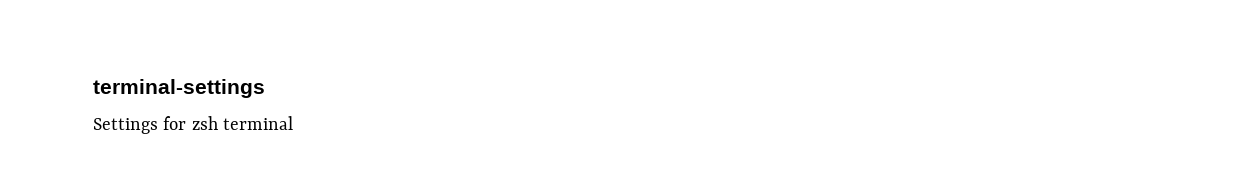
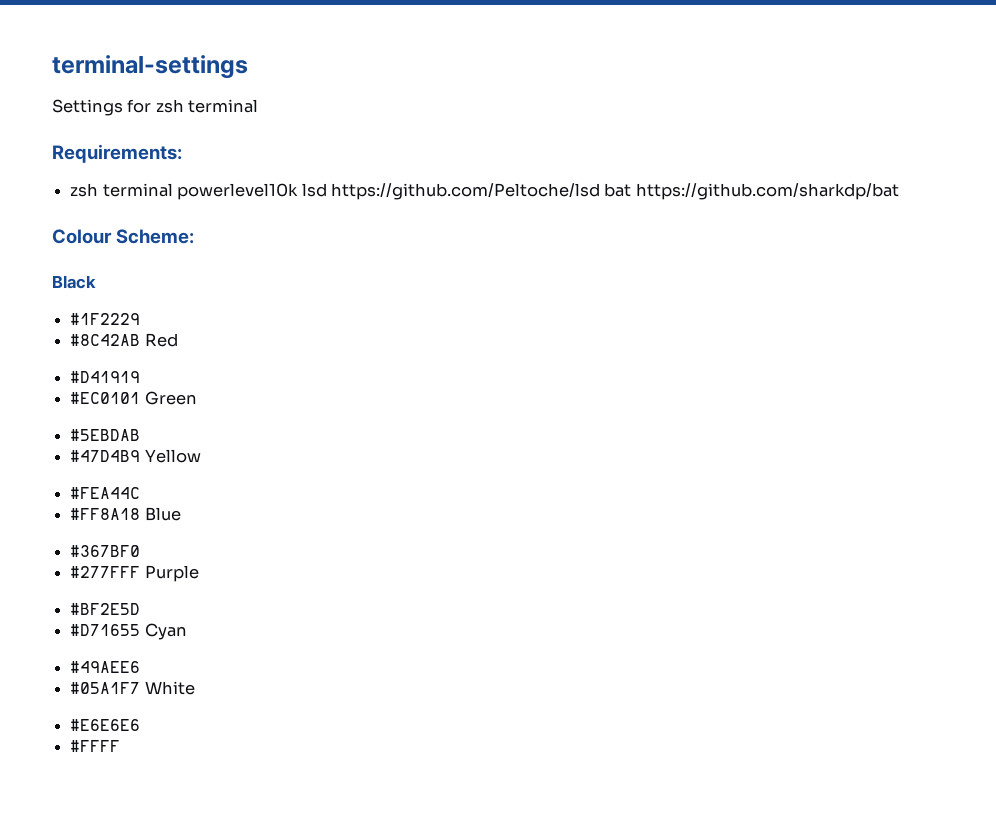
+ Requirements:
+ zsh terminal powerlevel10k lsd https://github.com/Peltoche/lsd bat https://github.com/sharkdp/bat
+ Colour Scheme:
+ Black
+ #1F2229
+ #8C42AB Red
+ #D41919
+ #EC0101 Green
+ #5EBDAB
+ #47D4B9 Yellow
+ #FEA44C
+ #FF8A18 Blue
+ #367BF0
+ #277FFF Purple
+ #BF2E5D
+ #D71655 Cyan
+ #49AEE6
+ #05A1F7 White
+ #E6E6E6
+ #FFFF

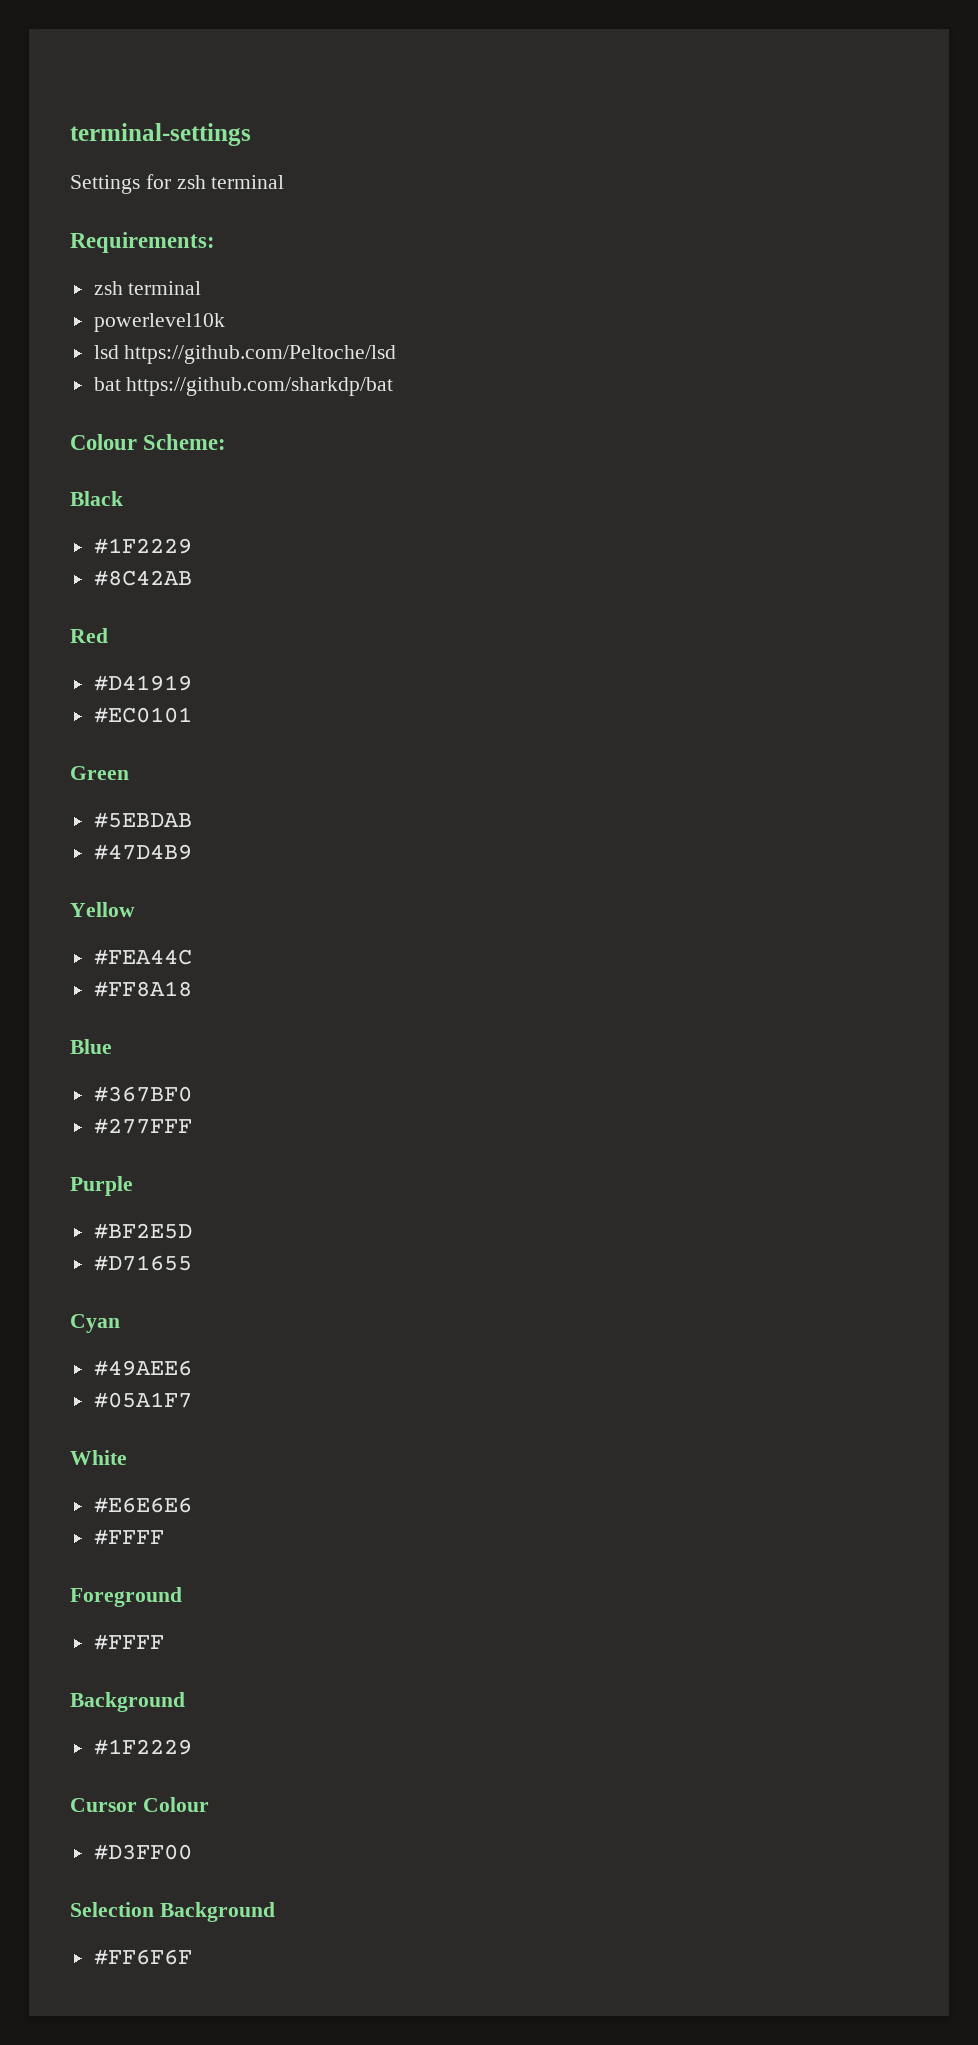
  Requirements:
- zsh terminal powerlevel10k lsd https://github.com/Peltoche/lsd bat https://github.com/sharkdp/bat
+ zsh terminal
+ powerlevel10k
+ lsd https://github.com/Peltoche/lsd
+ bat https://github.com/sharkdp/bat
- #8C42AB Red
+ #8C42AB
+ Red
- #EC0101 Green
+ #EC0101
+ Green
- #47D4B9 Yellow
+ #47D4B9
+ Yellow
- #FF8A18 Blue
+ #FF8A18
+ Blue
- #277FFF Purple
+ #277FFF
+ Purple
- #D71655 Cyan
+ #D71655
+ Cyan
- #05A1F7 White
+ #05A1F7
+ White
+ Foreground
+ #FFFF
+ Background
+ #1F2229
+ Cursor Colour
+ #D3FF00
+ Selection Background
+ #FF6F6F

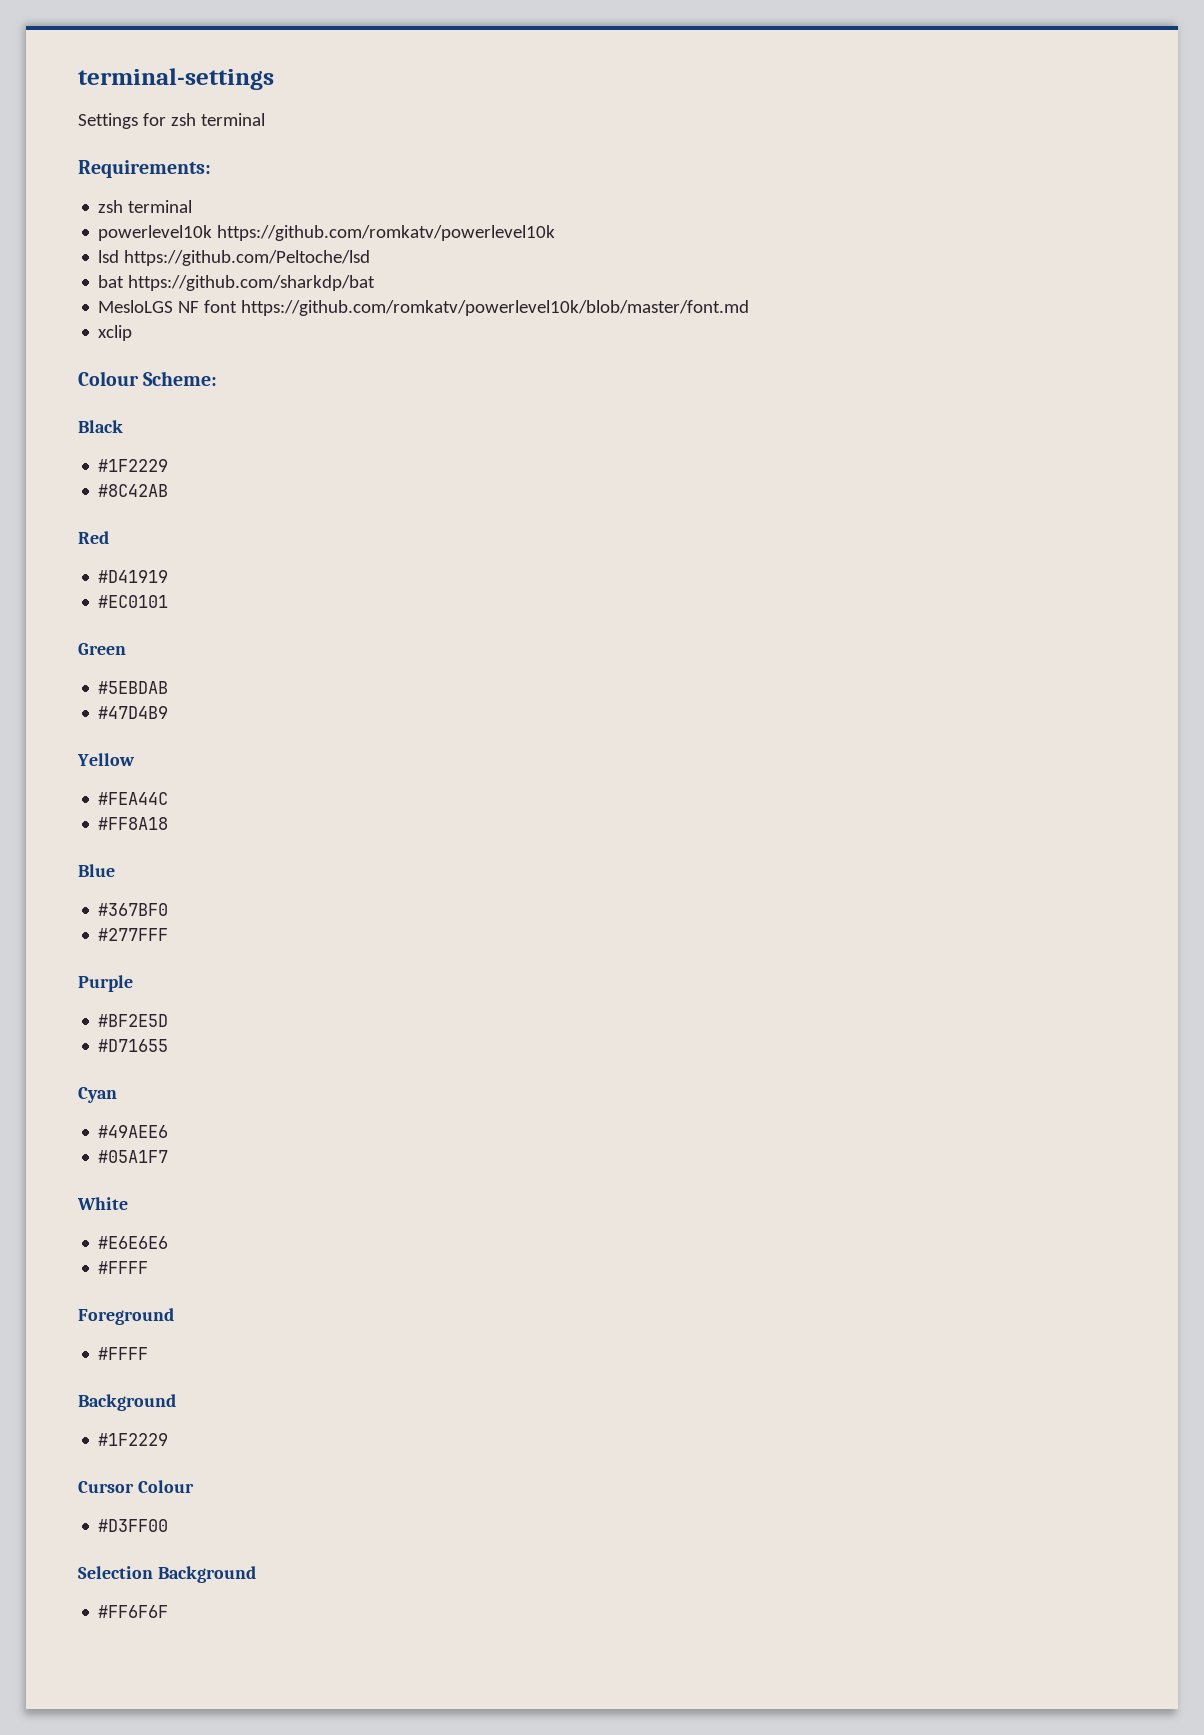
- powerlevel10k
+ powerlevel10k https://github.com/romkatv/powerlevel10k
+ MesloLGS NF font https://github.com/romkatv/powerlevel10k/blob/master/font.md
+ xclip

